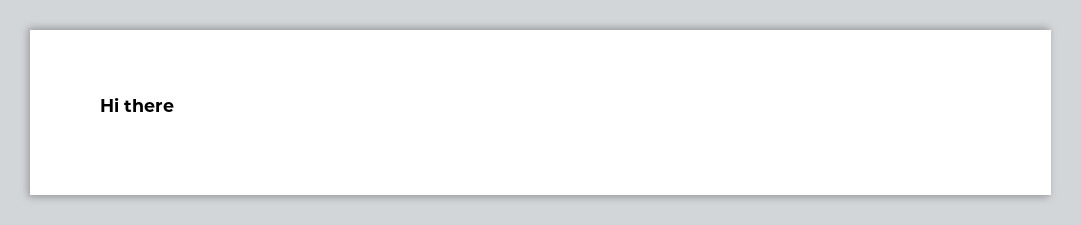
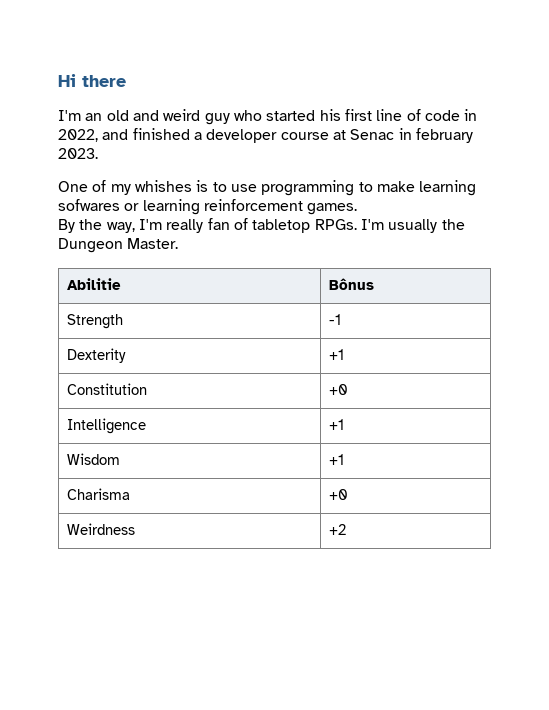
+ I'm an old and weird guy who started his first line of code in 2022, and finished a developer course at Senac in february 2023.
+ One of my whishes is to use programming to make learning sofwares or learning reinforcement games.
+ By the way, I'm really fan of tabletop RPGs. I'm usually the Dungeon Master.
+ Abilitie | Bônus
+ Strength | -1
+ Dexterity | +1
+ Constitution | +0
+ Intelligence | +1
+ Wisdom | +1
+ Charisma | +0
+ Weirdness | +2

